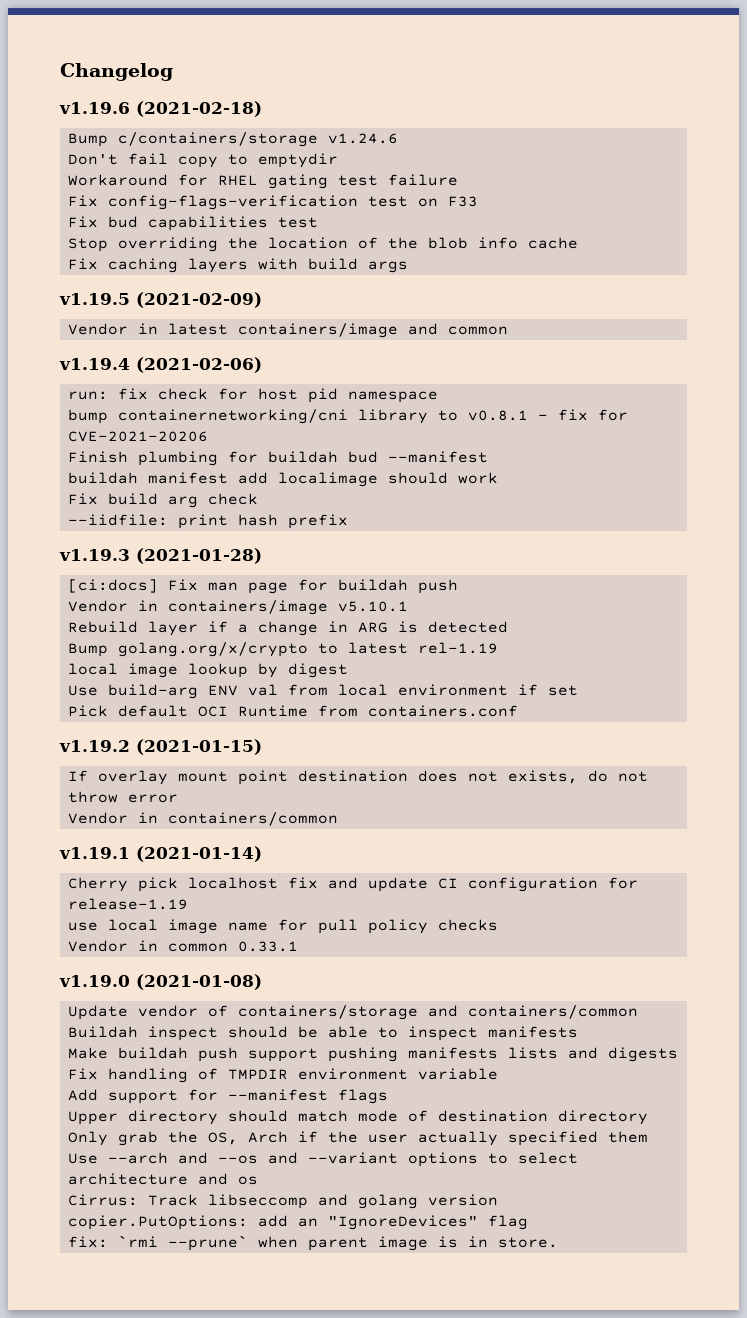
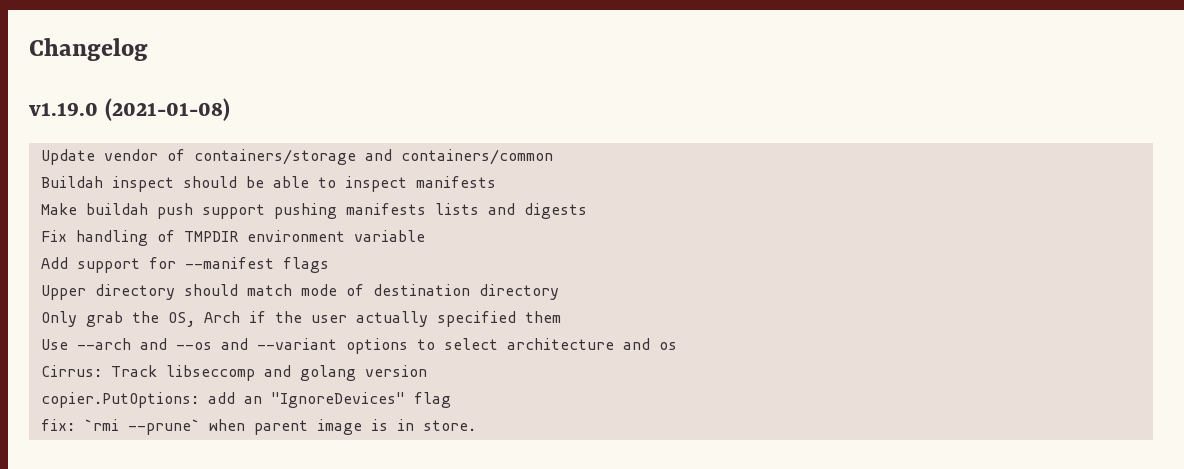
- v1.19.6 (2021-02-18)
- Bump c/containers/storage v1.24.6
- Don't fail copy to emptydir
- Workaround for RHEL gating test failure
- Fix config-flags-verification test on F33
- Fix bud capabilities test
- Stop overriding the location of the blob info cache
- Fix caching layers with build args
- v1.19.5 (2021-02-09)
- Vendor in latest containers/image and common
- v1.19.4 (2021-02-06)
- run: fix check for host pid namespace
- bump containernetworking/cni library to v0.8.1 - fix for CVE-2021-20206
- Finish plumbing for buildah bud --manifest
- buildah manifest add localimage should work
- Fix build arg check
- --iidfile: print hash prefix
- v1.19.3 (2021-01-28)
- [ci:docs] Fix man page for buildah push
- Vendor in containers/image v5.10.1
- Rebuild layer if a change in ARG is detected
- Bump golang.org/x/crypto to latest rel-1.19
- local image lookup by digest
- Use build-arg ENV val from local environment if set
- Pick default OCI Runtime from containers.conf
- v1.19.2 (2021-01-15)
- If overlay mount point destination does not exists, do not throw error
- Vendor in containers/common
- v1.19.1 (2021-01-14)
- Cherry pick localhost fix and update CI configuration for release-1.19
- use local image name for pull policy checks
- Vendor in common 0.33.1

